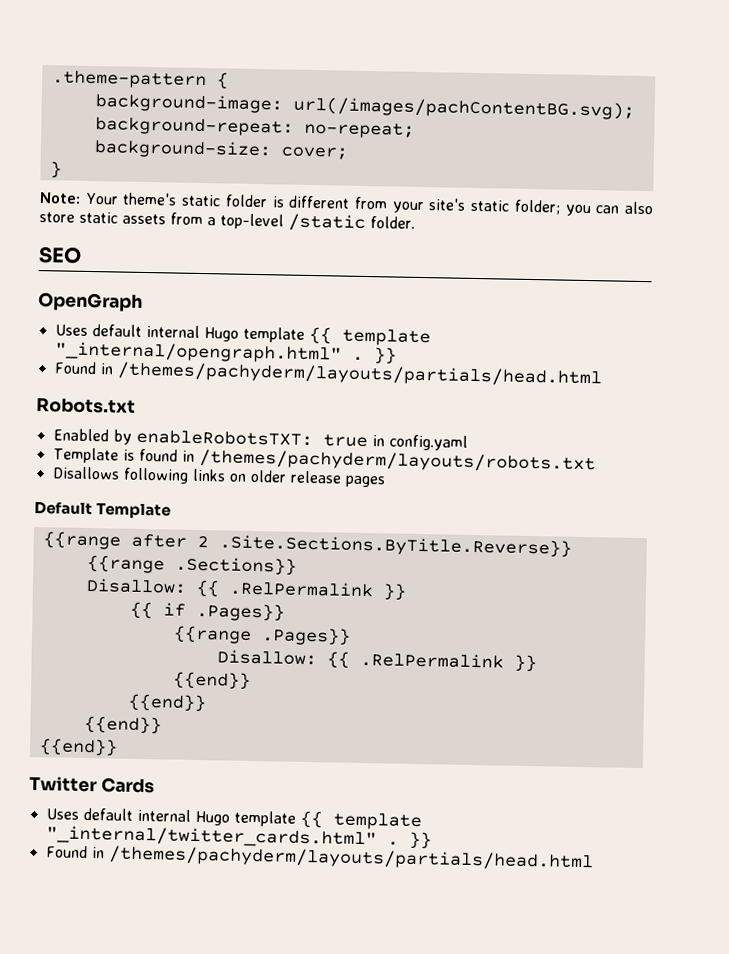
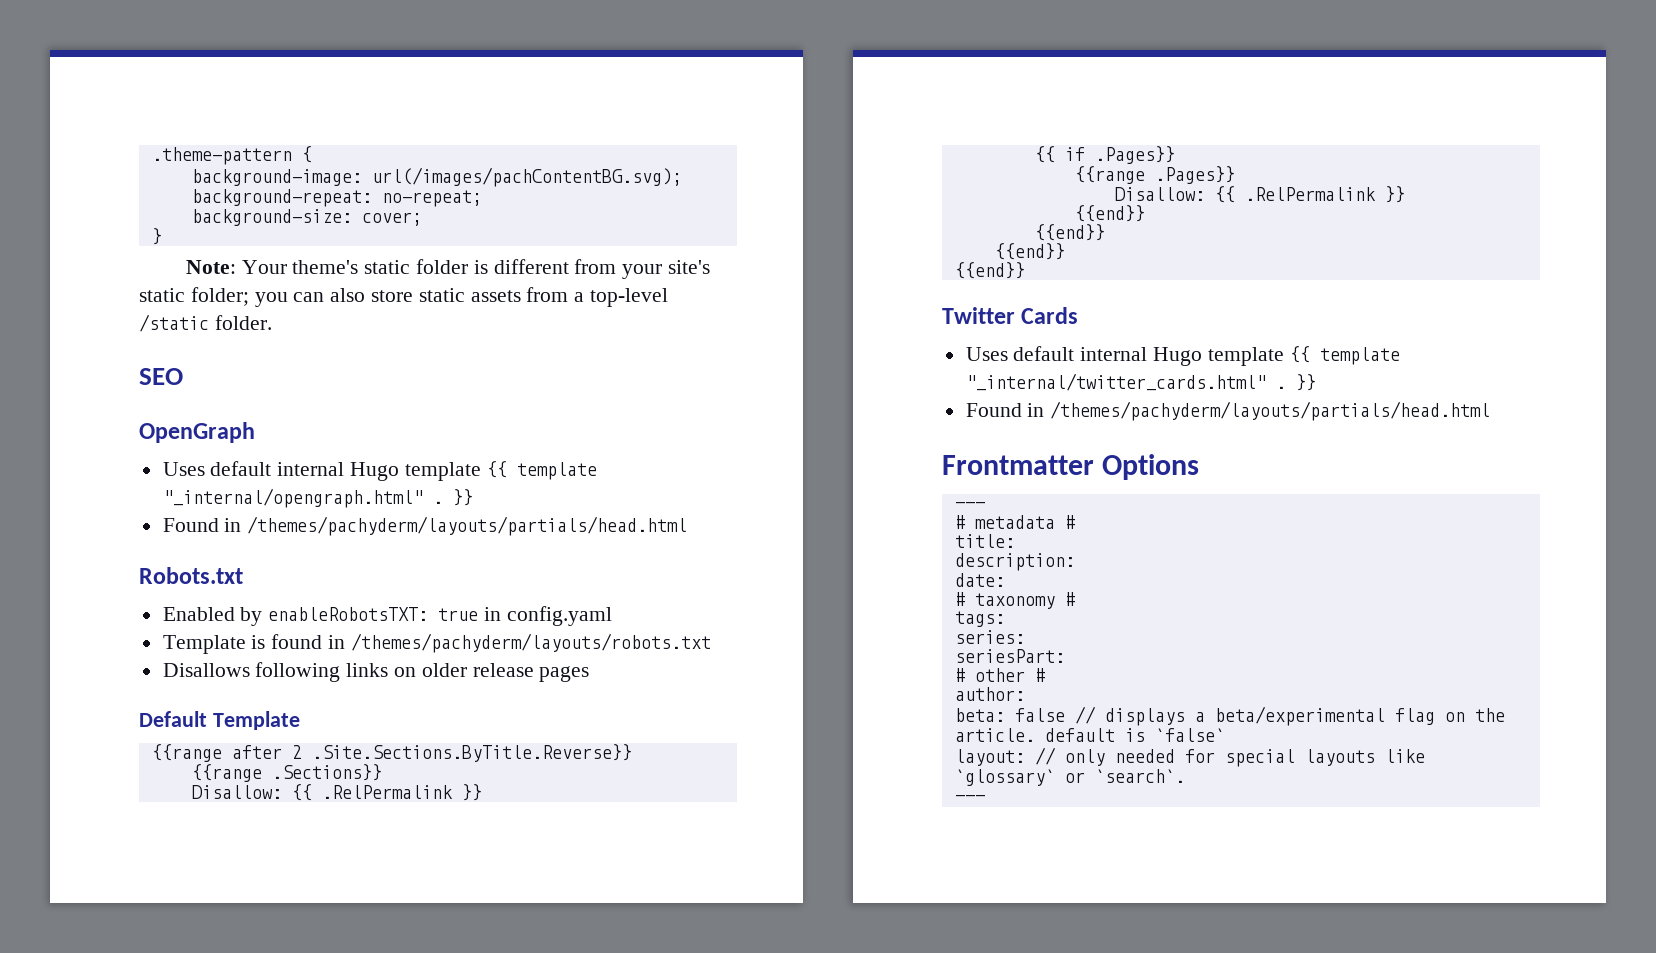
+ Frontmatter Options
+ ---
+ # metadata #
+ title:
+ description:
+ date:
+ # taxonomy #
+ tags:
+ series:
+ seriesPart:
+ # other #
+ author:
+ beta: false // displays a beta/experimental flag on the article. default is `false`
+ layout: // only needed for special layouts like `glossary` or `search`.
+ ---

